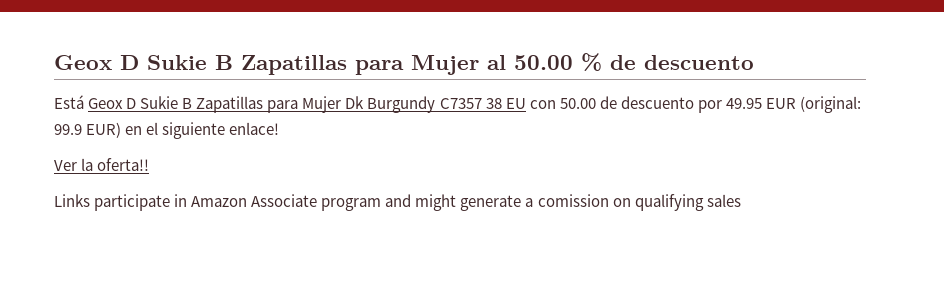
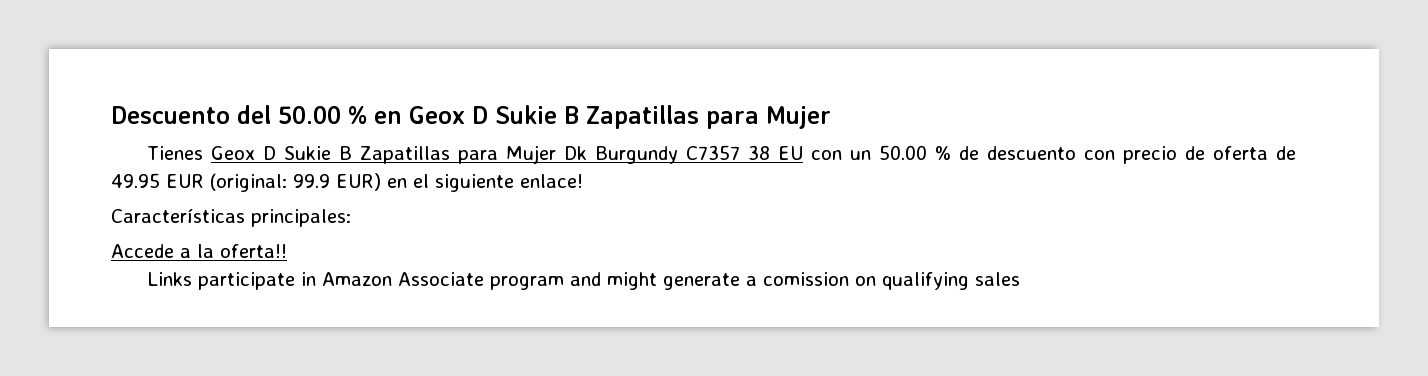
- Geox D Sukie B Zapatillas para Mujer al 50.00 % de descuento
- Está Geox D Sukie B Zapatillas para Mujer Dk Burgundy C7357 38 EU con 50.00 de descuento por 49.95 EUR (original: 99.9 EUR) en el siguiente enlace!
+ Descuento del 50.00 % en Geox D Sukie B Zapatillas para Mujer
+ Tienes Geox D Sukie B Zapatillas para Mujer Dk Burgundy C7357 38 EU con un 50.00 % de descuento con precio de oferta de 49.95 EUR (original: 99.9 EUR) en el siguiente enlace!
- Ver la oferta!!
+ Características principales:
+ Accede a la oferta!!

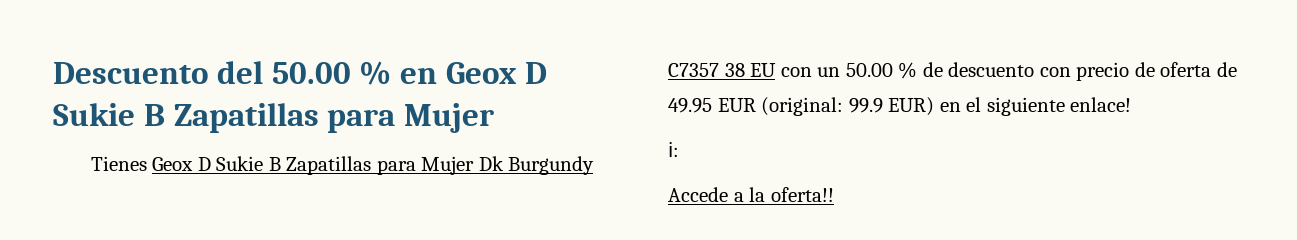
- Características principales:
+ ℹ:
- Links participate in Amazon Associate program and might generate a comission on qualifying sales

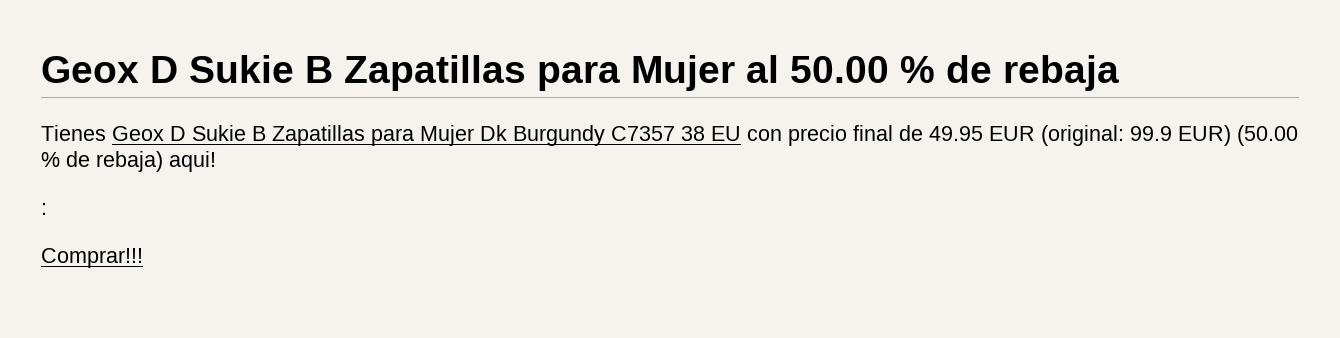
- Descuento del 50.00 % en Geox D Sukie B Zapatillas para Mujer
+ Geox D Sukie B Zapatillas para Mujer al 50.00 % de rebaja
- Tienes Geox D Sukie B Zapatillas para Mujer Dk Burgundy C7357 38 EU con un 50.00 % de descuento con precio de oferta de 49.95 EUR (original: 99.9 EUR) en el siguiente enlace!
- ℹ:
- Accede a la oferta!!
+ Tienes Geox D Sukie B Zapatillas para Mujer Dk Burgundy C7357 38 EU con precio final de 49.95 EUR (original: 99.9 EUR) (50.00 % de rebaja) aqui!
+ :
+ Comprar!!!

